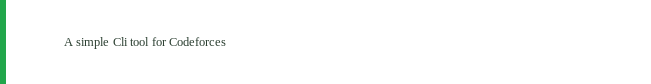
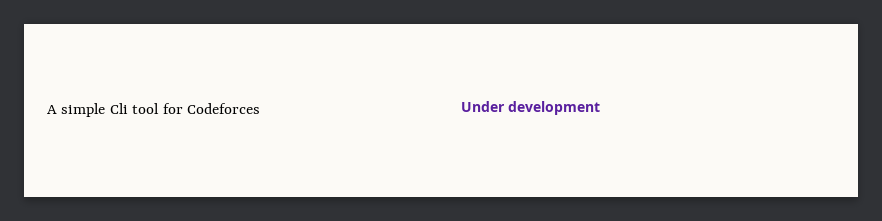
+ Under development

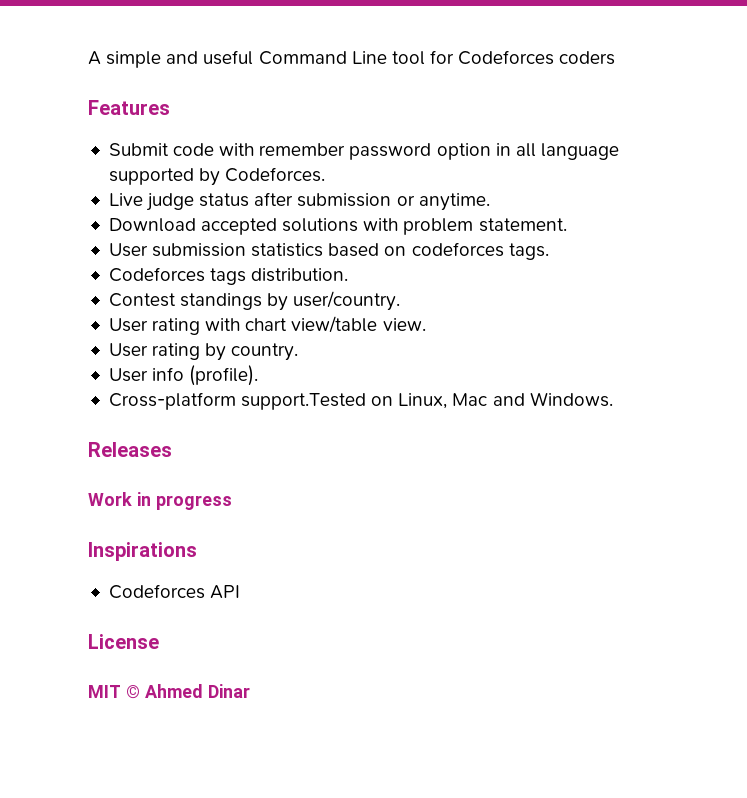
- A simple Cli tool for Codeforces
- Under development
+ A simple and useful Command Line tool for Codeforces coders
+ Features
+ Submit code with remember password option in all language supported by Codeforces.
+ Live judge status after submission or anytime.
+ Download accepted solutions with problem statement.
+ User submission statistics based on codeforces tags.
+ Codeforces tags distribution.
+ Contest standings by user/country.
+ User rating with chart view/table view.
+ User rating by country.
+ User info (profile).
+ Cross-platform support.Tested on Linux, Mac and Windows.
+ Releases
+ Work in progress
+ Inspirations
+ Codeforces API
+ License
+ MIT © Ahmed Dinar

